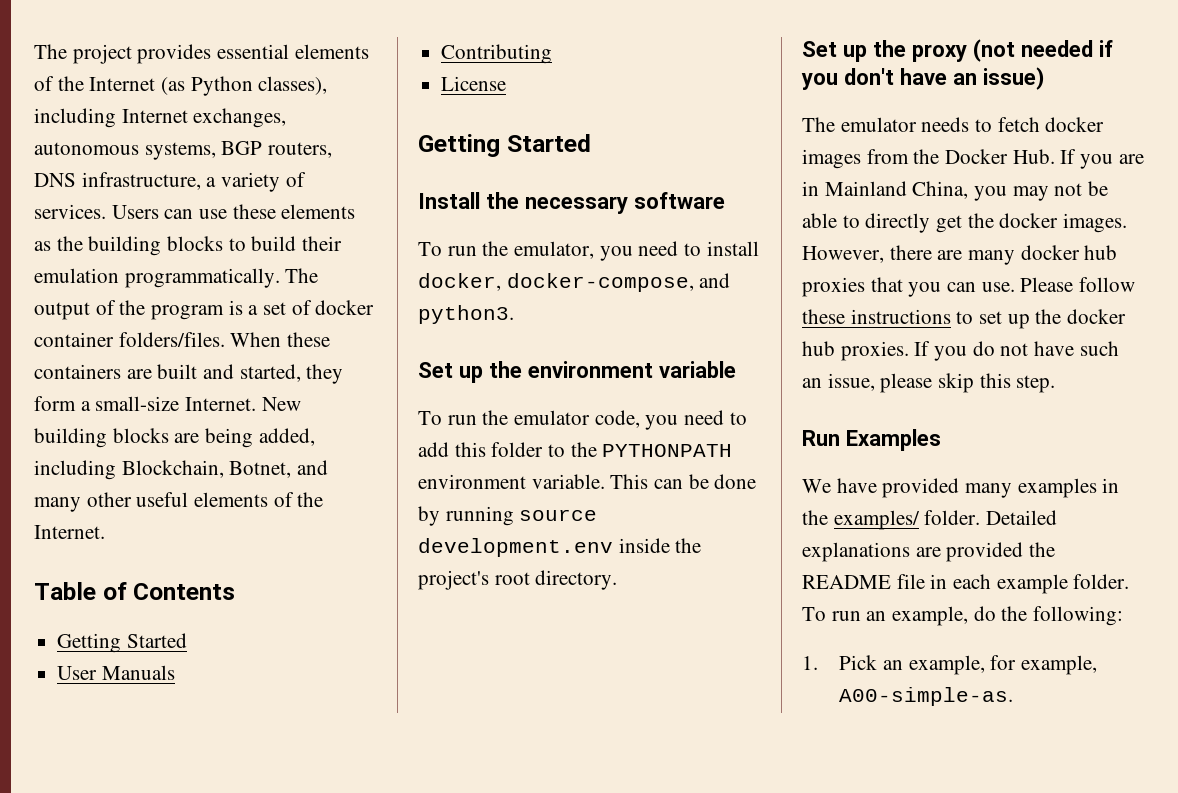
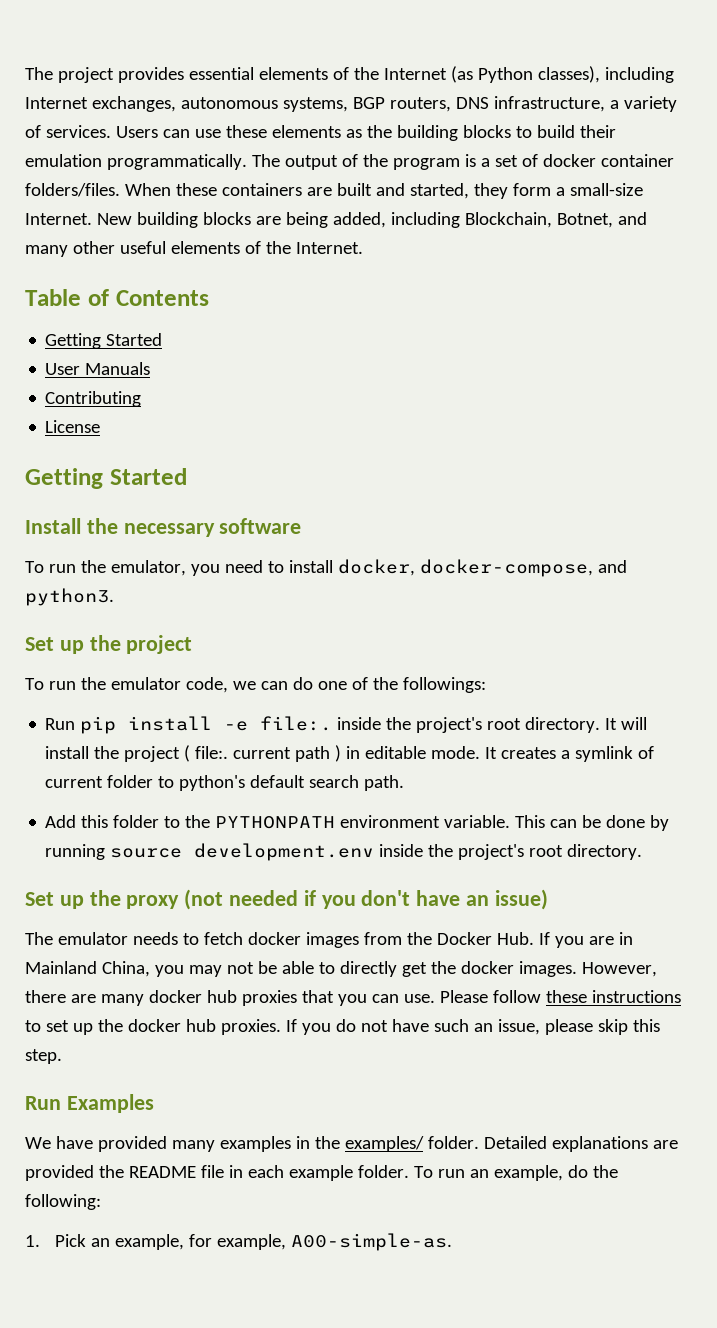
- Set up the environment variable
+ Set up the project
- To run the emulator code, you need to add this folder to the PYTHONPATH environment variable.
+ To run the emulator code, we can do one of the followings:
+ Run pip install -e file:. inside the project's root directory. It will install the project ( file:. current path ) in editable mode. It creates a symlink of current folder to python's default search path.
+ Add this folder to the PYTHONPATH environment variable.

